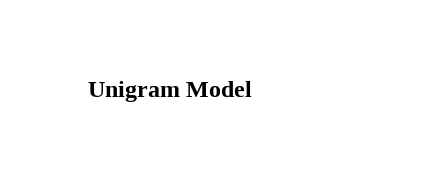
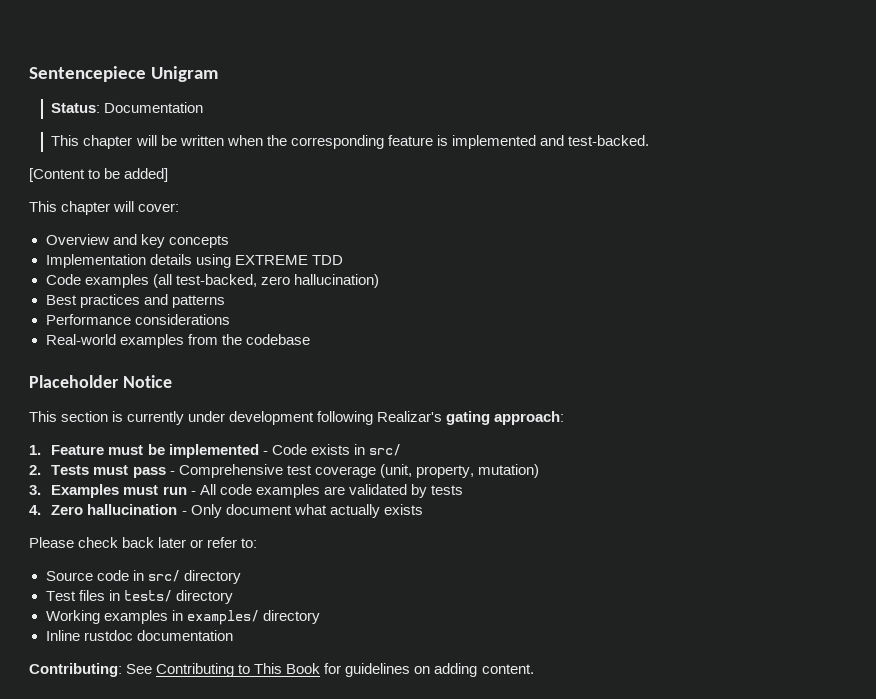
- Unigram Model
+ Sentencepiece Unigram
+ Status: Documentation
+ This chapter will be written when the corresponding feature is implemented and test-backed.
+ [Content to be added]
+ This chapter will cover:
+ Overview and key concepts
+ Implementation details using EXTREME TDD
+ Code examples (all test-backed, zero hallucination)
+ Best practices and patterns
+ Performance considerations
+ Real-world examples from the codebase
+ Placeholder Notice
+ This section is currently under development following Realizar's gating approach:
+ 1. Feature must be implemented - Code exists in src/
+ 2. Tests must pass - Comprehensive test coverage (unit, property, mutation)
+ 3. Examples must run - All code examples are validated by tests
+ 4. Zero hallucination - Only document what actually exists
+ Please check back later or refer to:
+ Source code in src/ directory
+ Test files in tests/ directory
+ Working examples in examples/ directory
+ Inline rustdoc documentation
+ Contributing: See Contributing to This Book for guidelines on adding content.

